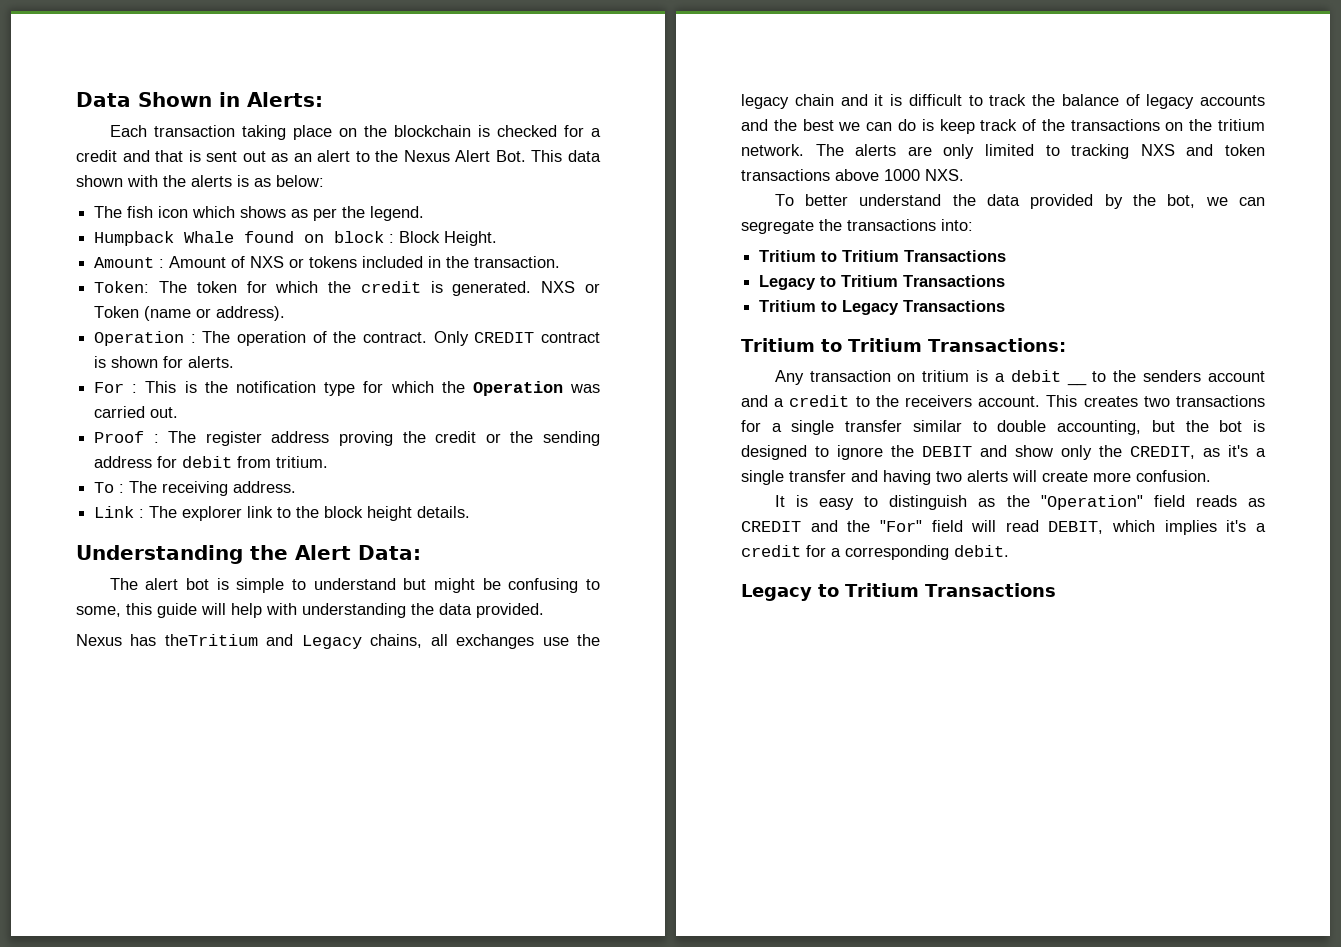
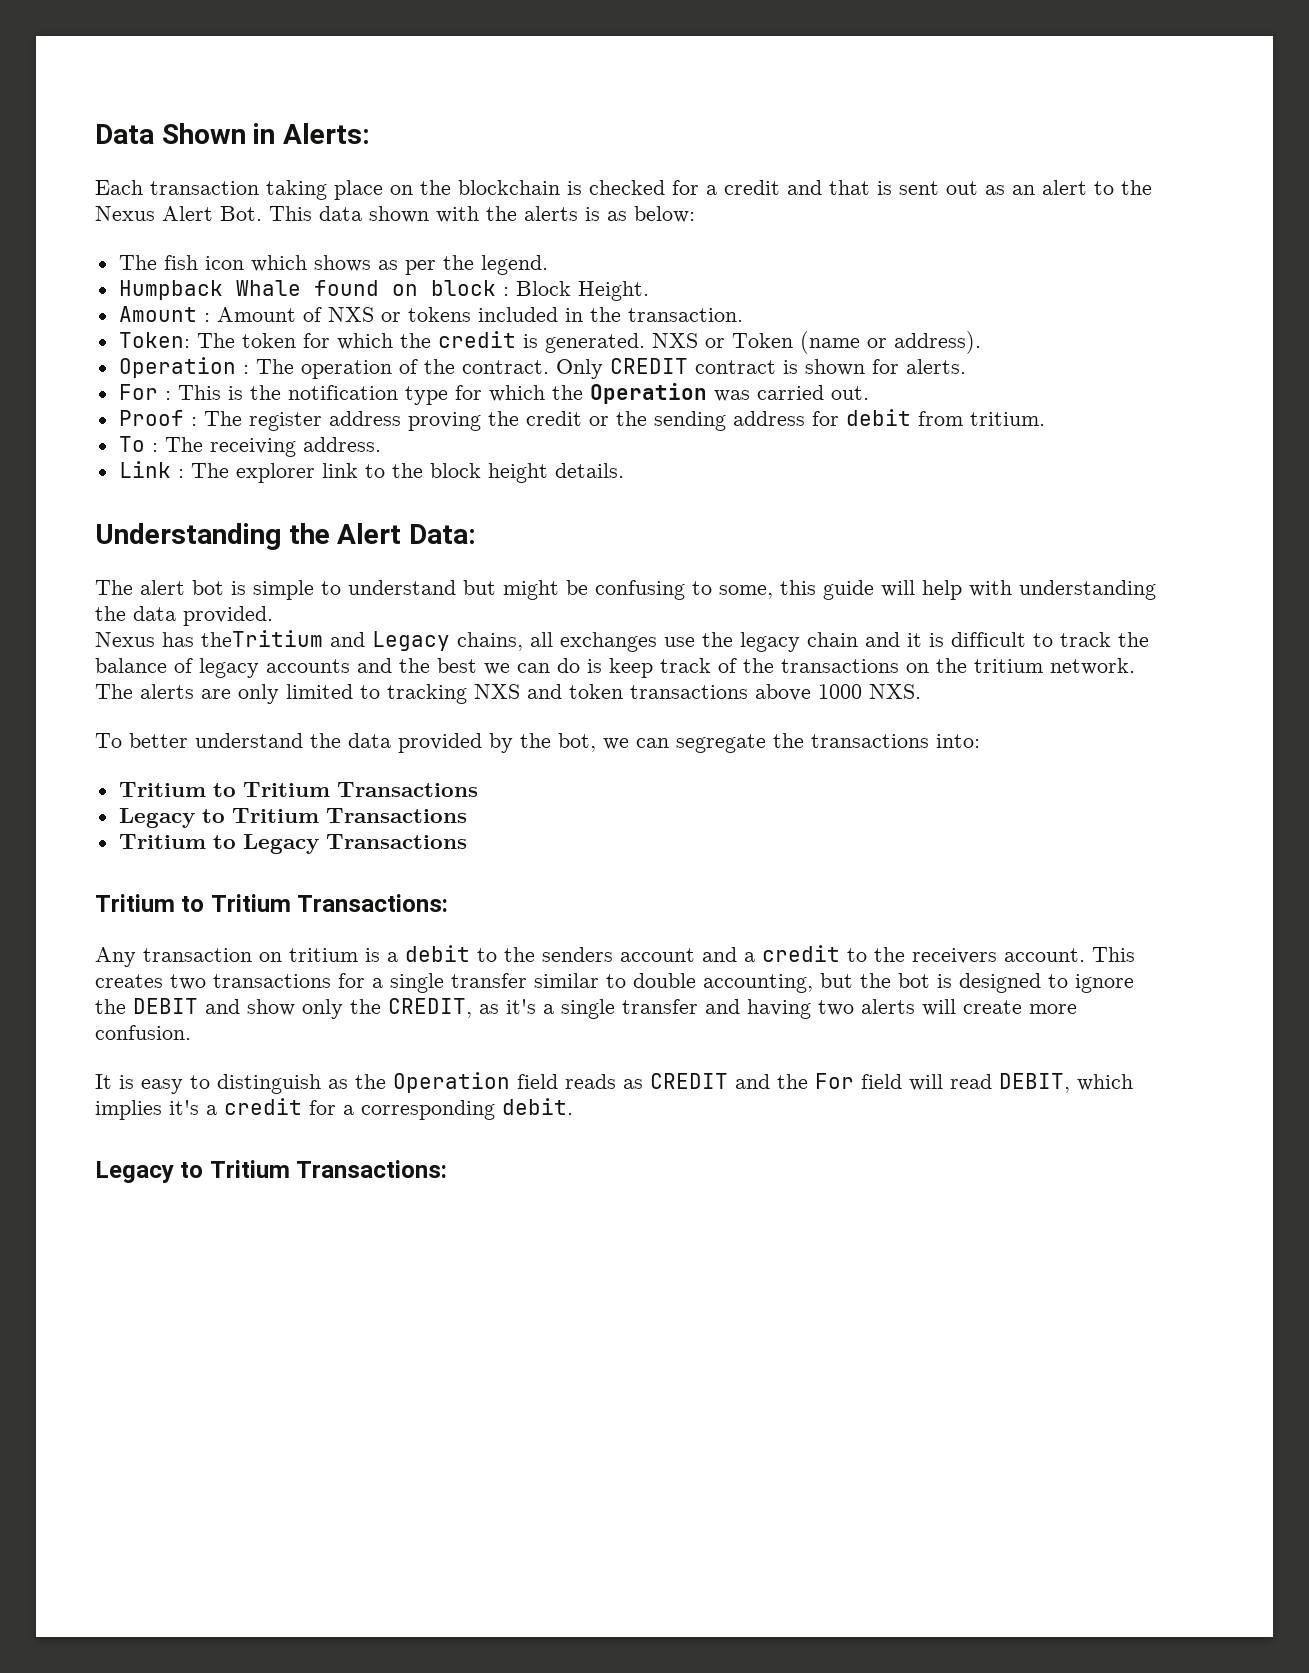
- Any transaction on tritium is a debit __ to the senders account and a credit to the receivers account.
+ Any transaction on tritium is a debit to the senders account and a credit to the receivers account.
- It is easy to distinguish as the "Operation" field reads as CREDIT and the "For" field will read DEBIT, which implies it's a credit for a corresponding debit.
- Legacy to Tritium Transactions
+ It is easy to distinguish as the Operation field reads as CREDIT and the For field will read DEBIT, which implies it's a credit for a corresponding debit.
+ Legacy to Tritium Transactions:

